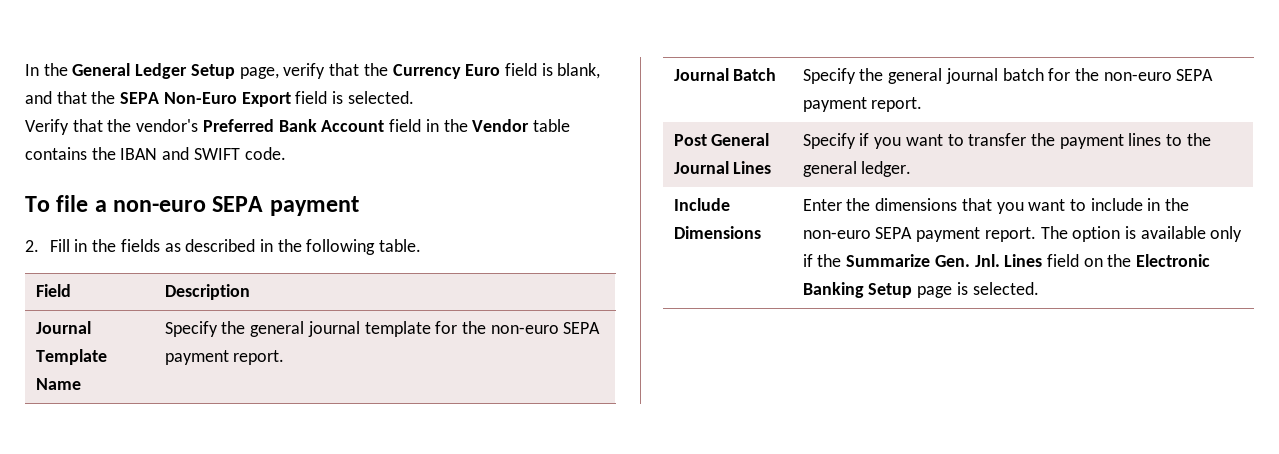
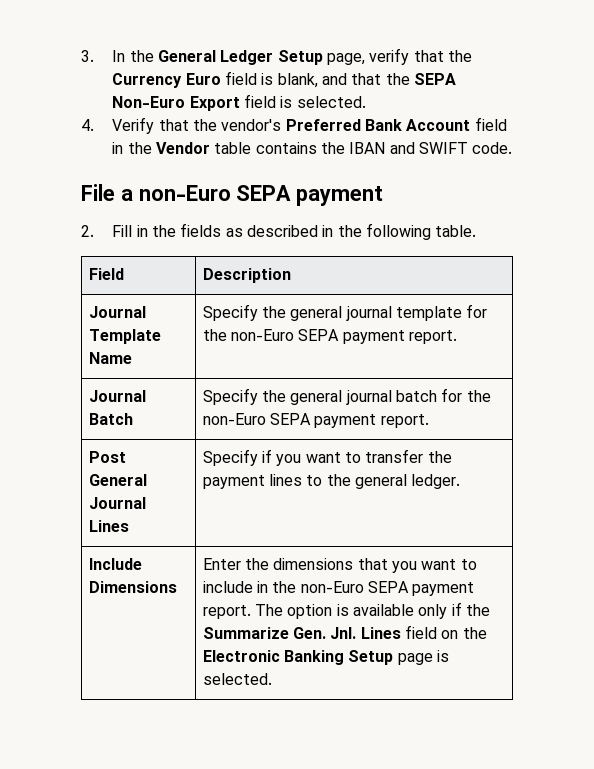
- In the General Ledger Setup page, verify that the Currency Euro field is blank, and that the SEPA Non-Euro Export field is selected.
+ 3. In the General Ledger Setup page, verify that the Currency Euro field is blank, and that the SEPA Non-Euro Export field is selected.
- Verify that the vendor's Preferred Bank Account field in the Vendor table contains the IBAN and SWIFT code.
+ 4. Verify that the vendor's Preferred Bank Account field in the Vendor table contains the IBAN and SWIFT code.
- To file a non-euro SEPA payment
+ File a non-Euro SEPA payment
- Journal Template Name | Specify the general journal template for the non-euro SEPA payment report.
+ Journal Template Name | Specify the general journal template for the non-Euro SEPA payment report.
- Journal Batch | Specify the general journal batch for the non-euro SEPA payment report.
+ Journal Batch | Specify the general journal batch for the non-Euro SEPA payment report.
- Include Dimensions | Enter the dimensions that you want to include in the non-euro SEPA payment report. The option is available only if the Summarize Gen. Jnl. Lines field on the Electronic Banking Setup page is selected.
+ Include Dimensions | Enter the dimensions that you want to include in the non-Euro SEPA payment report. The option is available only if the Summarize Gen. Jnl. Lines field on the Electronic Banking Setup page is selected.

